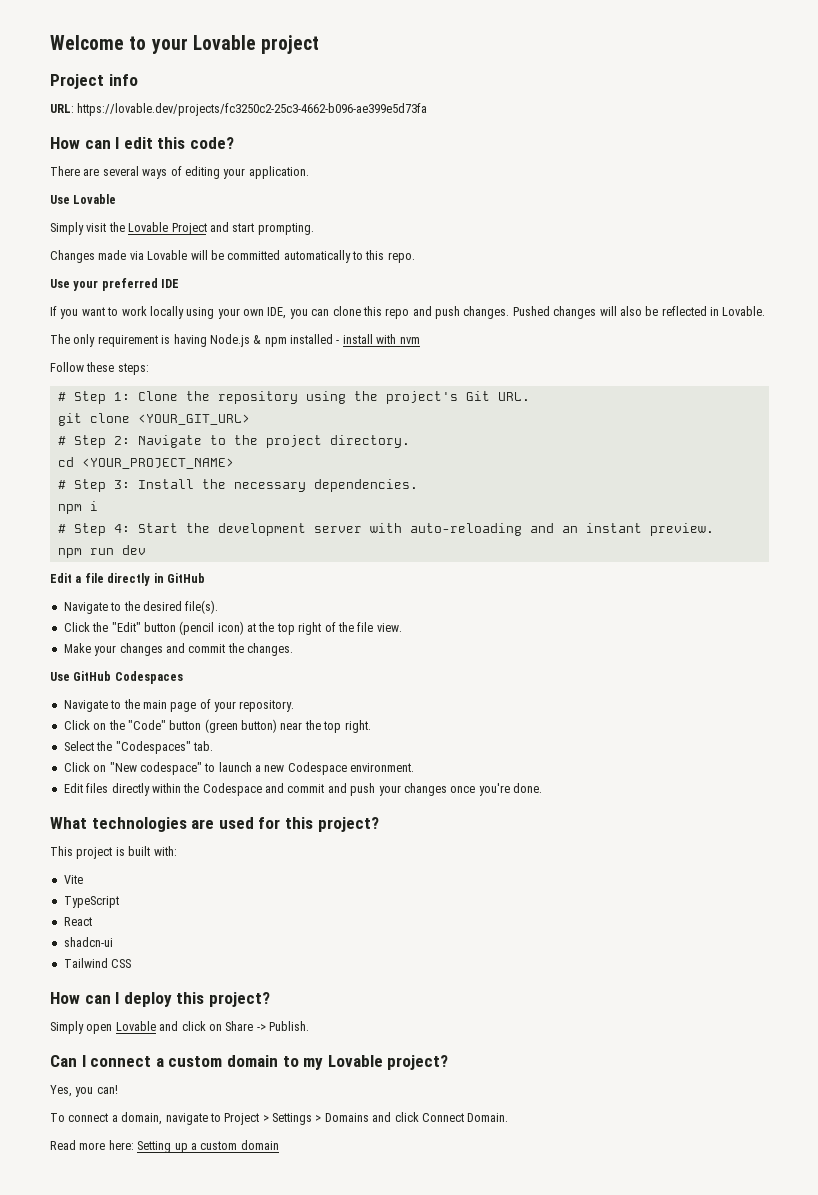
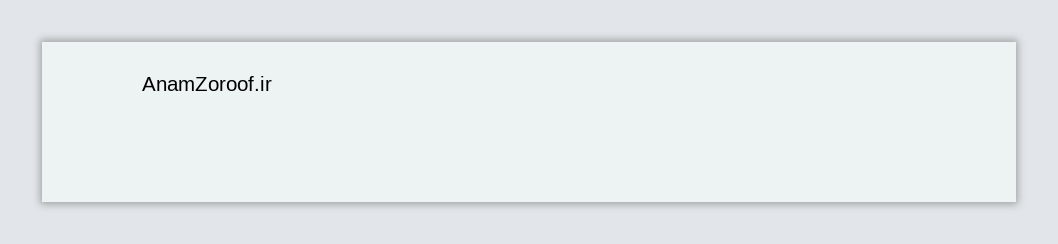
- Welcome to your Lovable project
- Project info
- URL: https://lovable.dev/projects/fc3250c2-25c3-4662-b096-ae399e5d73fa
- How can I edit this code?
- There are several ways of editing your application.
- Use Lovable
- Simply visit the Lovable Project and start prompting.
- Changes made via Lovable will be committed automatically to this repo.
- Use your preferred IDE
- If you want to work locally using your own IDE, you can clone this repo and push changes. Pushed changes will also be reflected in Lovable.
- The only requirement is having Node.js & npm installed - install with nvm
- Follow these steps:
- # Step 1: Clone the repository using the project's Git URL.
- git clone <YOUR_GIT_URL>
- # Step 2: Navigate to the project directory.
- cd <YOUR_PROJECT_NAME>
- # Step 3: Install the necessary dependencies.
- npm i
- # Step 4: Start the development server with auto-reloading and an instant preview.
- npm run dev
- Edit a file directly in GitHub
- Navigate to the desired file(s).
- Click the "Edit" button (pencil icon) at the top right of the file view.
- Make your changes and commit the changes.
- Use GitHub Codespaces
- Navigate to the main page of your repository.
- Click on the "Code" button (green button) near the top right.
- Select the "Codespaces" tab.
- Click on "New codespace" to launch a new Codespace environment.
- Edit files directly within the Codespace and commit and push your changes once you're done.
- What technologies are used for this project?
- This project is built with:
- Vite
- TypeScript
- React
- shadcn-ui
- Tailwind CSS
- How can I deploy this project?
- Simply open Lovable and click on Share -> Publish.
- Can I connect a custom domain to my Lovable project?
- Yes, you can!
- To connect a domain, navigate to Project > Settings > Domains and click Connect Domain.
- Read more here: Setting up a custom domain
+ AnamZoroof.ir

